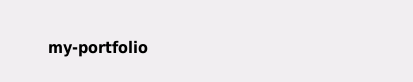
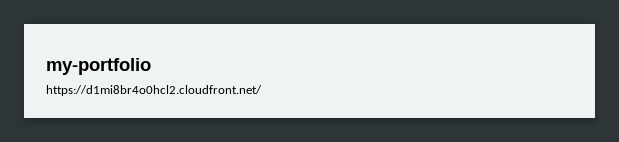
+ https://d1mi8br4o0hcl2.cloudfront.net/

